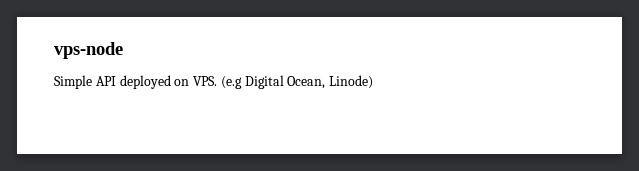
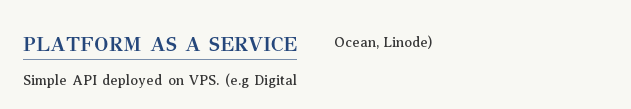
- vps-node
+ PLATFORM AS A SERVICE

